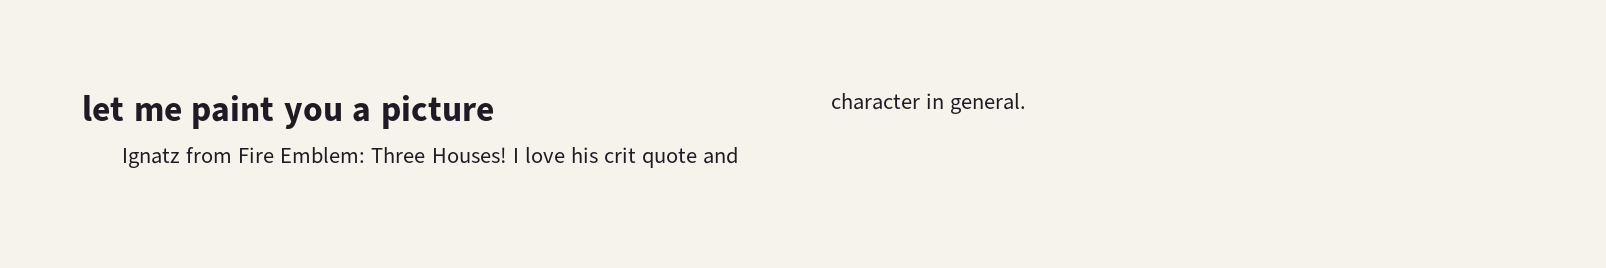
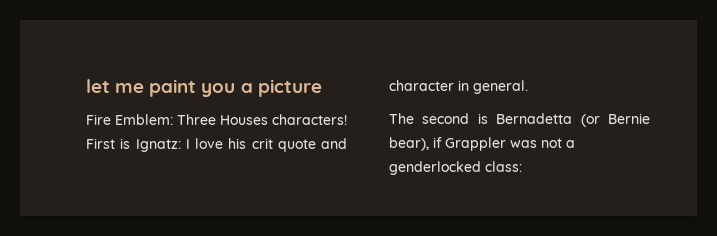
- Ignatz from Fire Emblem: Three Houses! I love his crit quote and character in general.
+ Fire Emblem: Three Houses characters! First is Ignatz: I love his crit quote and character in general.
+ The second is Bernadetta (or Bernie bear), if Grappler was not a genderlocked class:

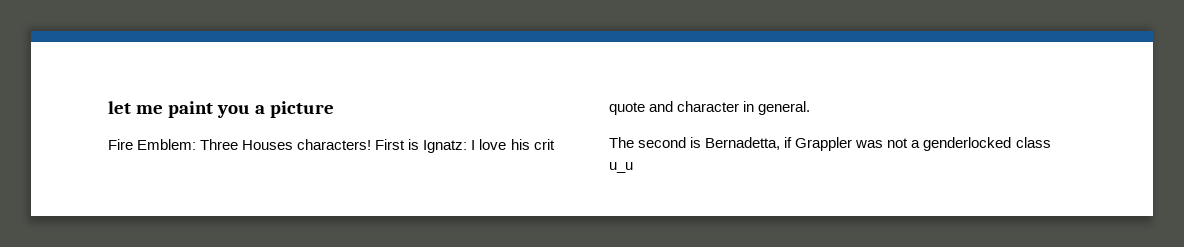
- The second is Bernadetta (or Bernie bear), if Grappler was not a genderlocked class:
+ The second is Bernadetta, if Grappler was not a genderlocked class u_u

